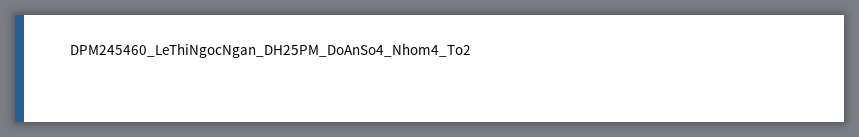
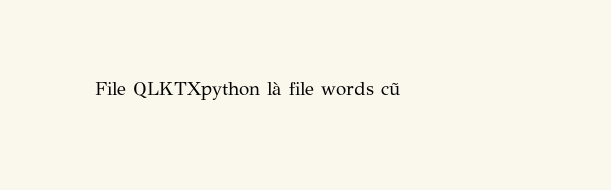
- DPM245460_LeThiNgocNgan_DH25PM_DoAnSo4_Nhom4_To2
+ File QLKTXpython là file words cũ

